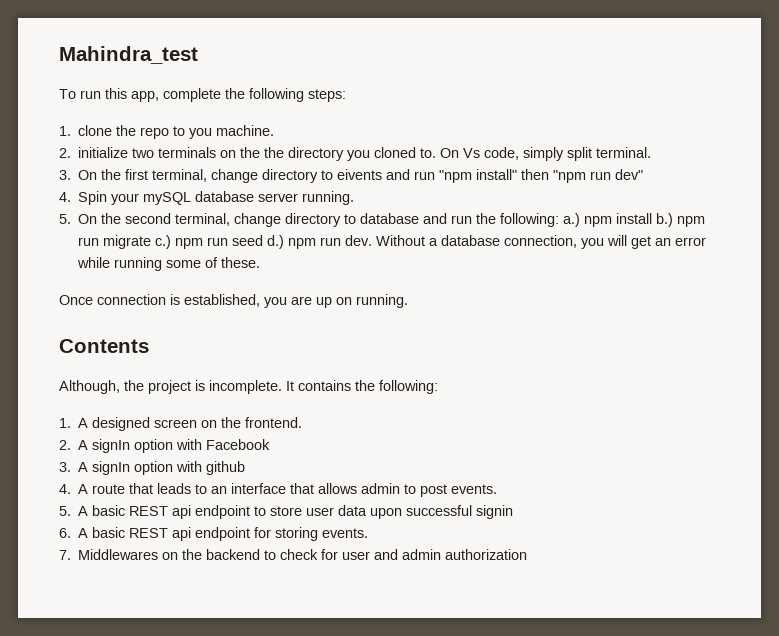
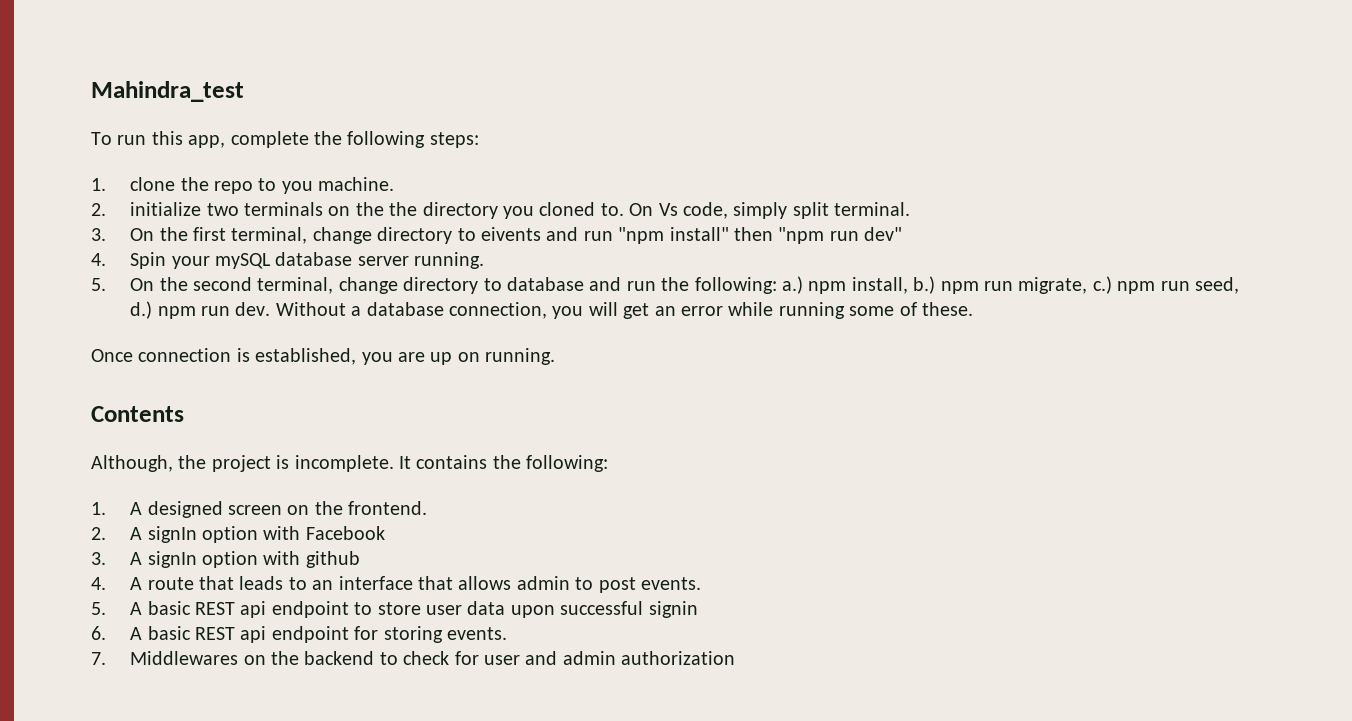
- 5. On the second terminal, change directory to database and run the following: a.) npm install b.) npm run migrate c.) npm run seed d.) npm run dev.
+ 5. On the second terminal, change directory to database and run the following: a.) npm install, b.) npm run migrate, c.) npm run seed, d.) npm run dev.

